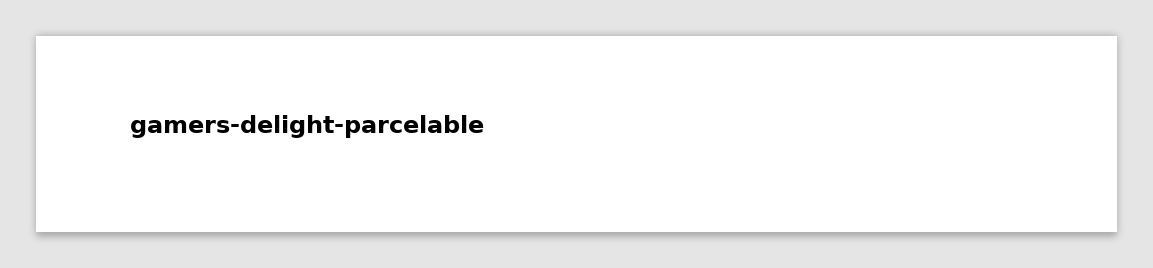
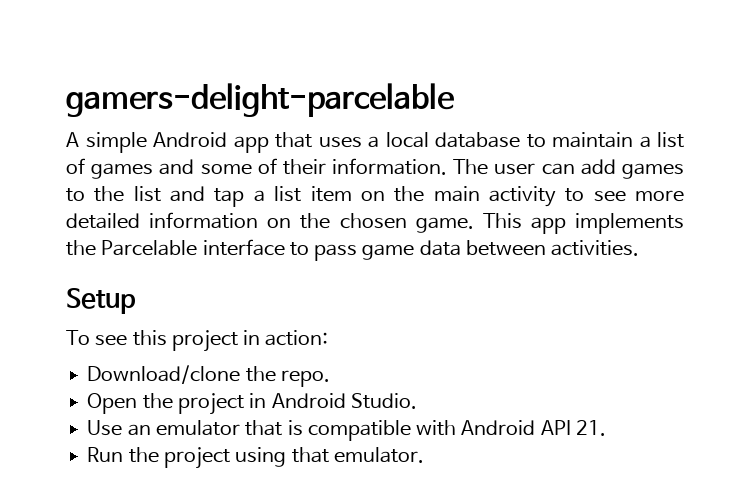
+ A simple Android app that uses a local database to maintain a list of games and some of their information. The user can add games to the list and tap a list item on the main activity to see more detailed information on the chosen game. This app implements the Parcelable interface to pass game data between activities.
+ Setup
+ To see this project in action:
+ Download/clone the repo.
+ Open the project in Android Studio.
+ Use an emulator that is compatible with Android API 21.
+ Run the project using that emulator.

